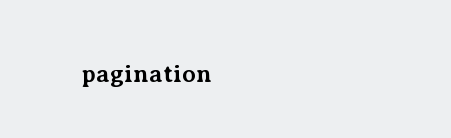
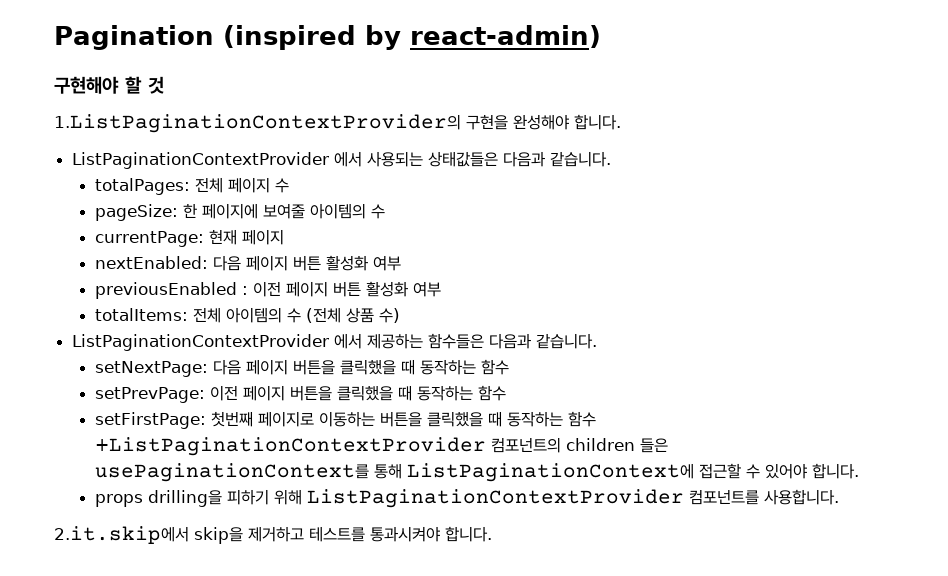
- pagination
+ Pagination (inspired by react-admin)
+ 구현해야 할 것
+ 1.ListPaginationContextProvider의 구현을 완성해야 합니다.
+ ListPaginationContextProvider 에서 사용되는 상태값들은 다음과 같습니다.
+ totalPages: 전체 페이지 수
+ pageSize: 한 페이지에 보여줄 아이템의 수
+ currentPage: 현재 페이지
+ nextEnabled: 다음 페이지 버튼 활성화 여부
+ previousEnabled : 이전 페이지 버튼 활성화 여부
+ totalItems: 전체 아이템의 수 (전체 상품 수)
+ ListPaginationContextProvider 에서 제공하는 함수들은 다음과 같습니다.
+ setNextPage: 다음 페이지 버튼을 클릭했을 때 동작하는 함수
+ setPrevPage: 이전 페이지 버튼을 클릭했을 때 동작하는 함수
+ setFirstPage: 첫번째 페이지로 이동하는 버튼을 클릭했을 때 동작하는 함수 +ListPaginationContextProvider 컴포넌트의 children 들은 usePaginationContext를 통해 ListPaginationContext에 접근할 수 있어야 합니다.
+ props drilling을 피하기 위해 ListPaginationContextProvider 컴포넌트를 사용합니다.
+ 2.it.skip에서 skip을 제거하고 테스트를 통과시켜야 합니다.

